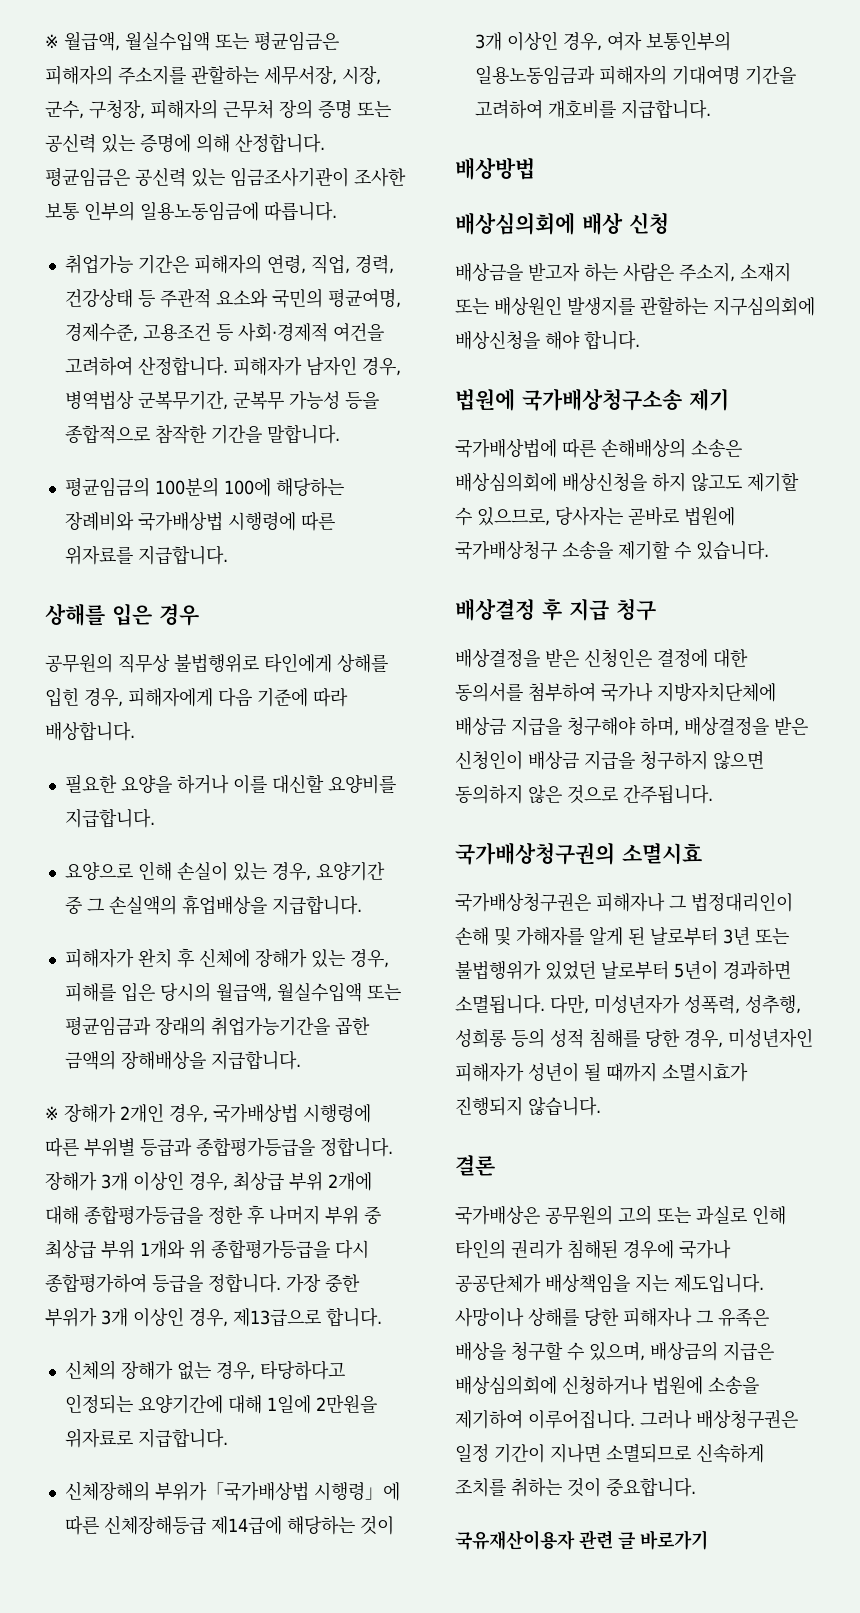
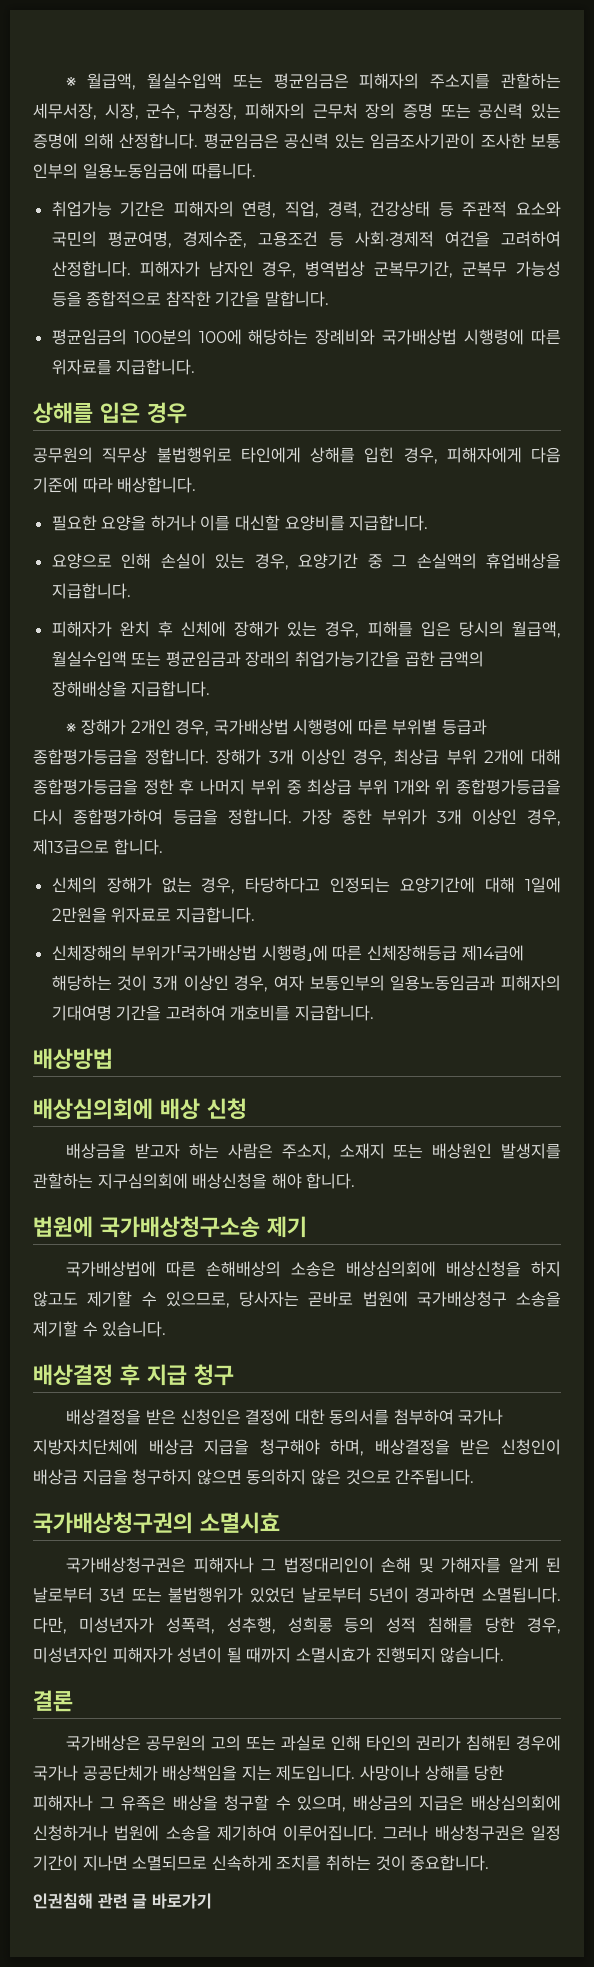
- 국유재산이용자 관련 글 바로가기
+ 인권침해 관련 글 바로가기

